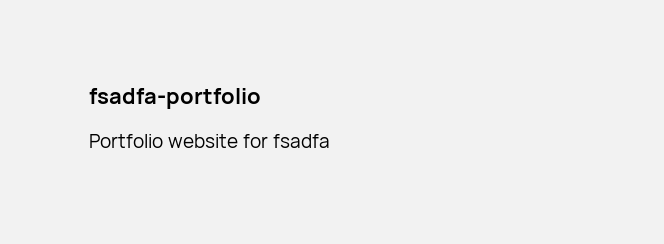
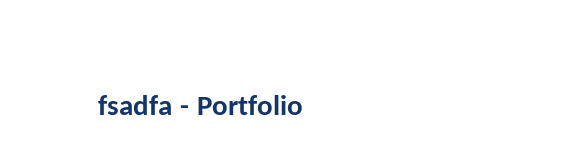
- fsadfa-portfolio
- Portfolio website for fsadfa
+ fsadfa - Portfolio

